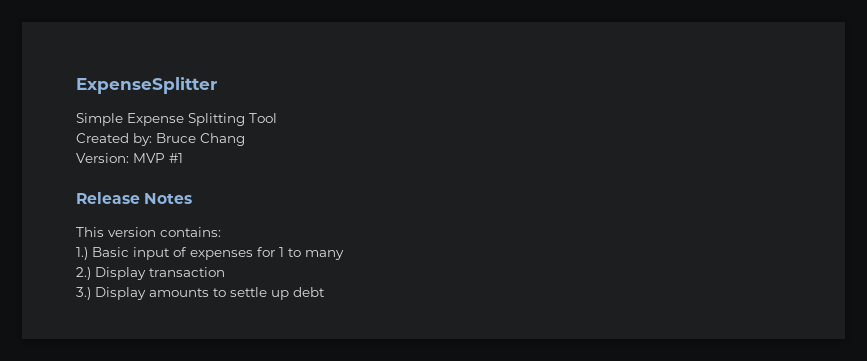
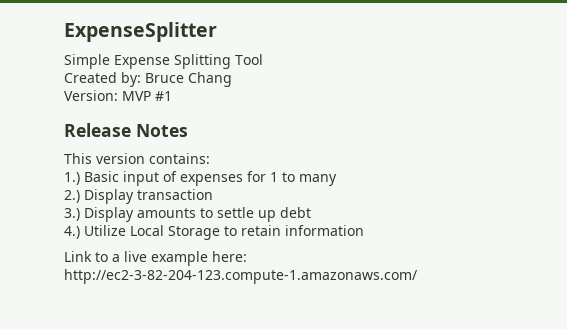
+ 4.) Utilize Local Storage to retain information
+ Link to a live example here: http://ec2-3-82-204-123.compute-1.amazonaws.com/

